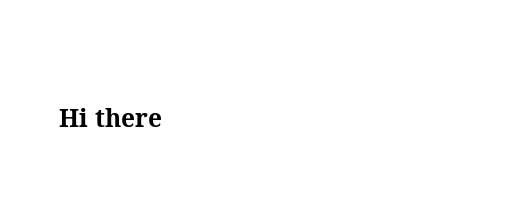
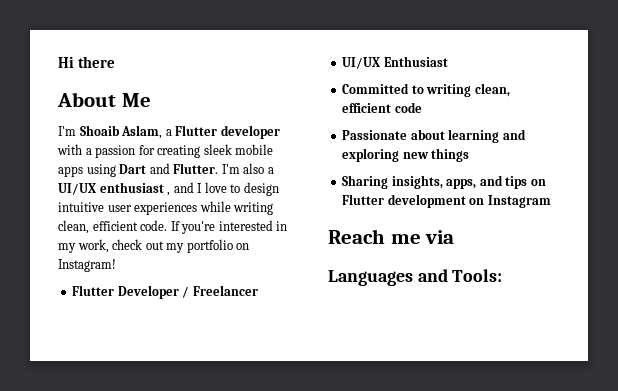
+ About Me
+ I'm Shoaib Aslam, a Flutter developer with a passion for creating sleek mobile apps using Dart and Flutter. I'm also a UI/UX enthusiast , and I love to design intuitive user experiences while writing clean, efficient code. If you're interested in my work, check out my portfolio on Instagram!
+ Flutter Developer / Freelancer
+ UI/UX Enthusiast
+ Committed to writing clean, efficient code
+ Passionate about learning and exploring new things
+ Sharing insights, apps, and tips on Flutter development on Instagram
+ Reach me via
+ Languages and Tools:

